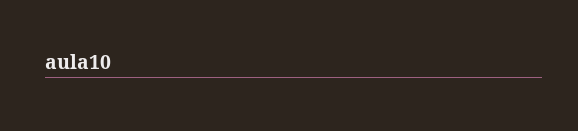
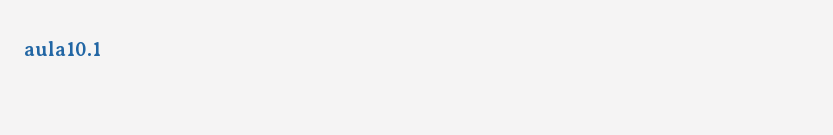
- aula10
+ aula10.1

